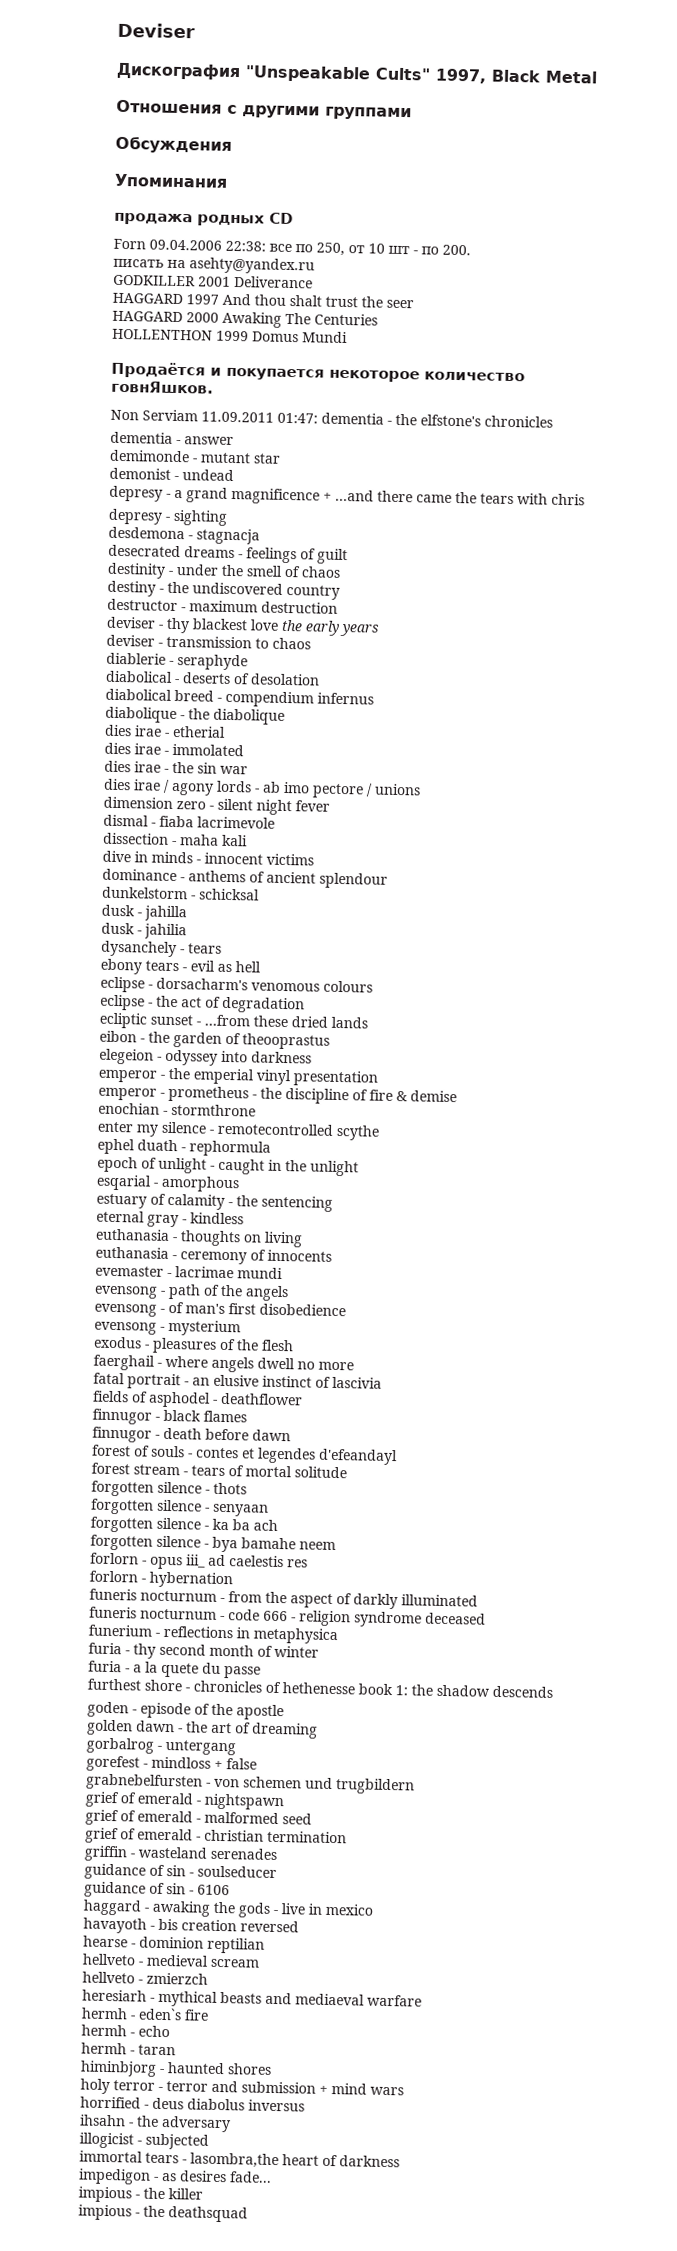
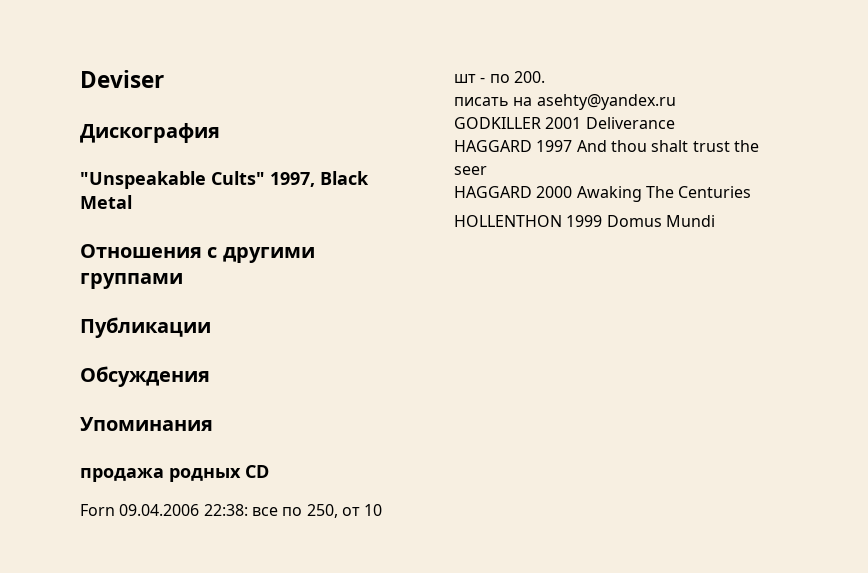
- Дискография "Unspeakable Cults" 1997, Black Metal
+ Дискография
+ "Unspeakable Cults" 1997, Black Metal
+ Публикации
- Продаётся и покупается некоторое количество говнЯшков.
- Non Serviam 11.09.2011 01:47: dementia - the elfstone's chronicles
- dementia - answer
- demimonde - mutant star
- demonist - undead
- depresy - a grand magnificence + ...and there came the tears with chris
- depresy - sighting
- desdemona - stagnacja
- desecrated dreams - feelings of guilt
- destinity - under the smell of chaos
- destiny - the undiscovered country
- destructor - maximum destruction
- deviser - thy blackest love the early years
- deviser - transmission to chaos
- diablerie - seraphyde
- diabolical - deserts of desolation
- diabolical breed - compendium infernus
- diabolique - the diabolique
- dies irae - etherial
- dies irae - immolated
- dies irae - the sin war
- dies irae / agony lords - ab imo pectore / unions
- dimension zero - silent night fever
- dismal - fiaba lacrimevole
- dissection - maha kali
- dive in minds - innocent victims
- dominance - anthems of ancient splendour
- dunkelstorm - schicksal
- dusk - jahilla
- dusk - jahilia
- dysanchely - tears
- ebony tears - evil as hell
- eclipse - dorsacharm's venomous colours
- eclipse - the act of degradation
- ecliptic sunset - …from these dried lands
- eibon - the garden of theooprastus
- elegeion - odyssey into darkness
- emperor - the emperial vinyl presentation
- emperor - prometheus - the discipline of fire & demise
- enochian - stormthrone
- enter my silence - remotecontrolled scythe
- ephel duath - rephormula
- epoch of unlight - caught in the unlight
- esqarial - amorphous
- estuary of calamity - the sentencing
- eternal gray - kindless
- euthanasia - thoughts on living
- euthanasia - ceremony of innocents
- evemaster - lacrimae mundi
- evensong - path of the angels
- evensong - of man's first disobedience
- evensong - mysterium
- exodus - pleasures of the flesh
- faerghail - where angels dwell no more
- fatal portrait - an elusive instinct of lascivia
- fields of asphodel - deathflower
- finnugor - black flames
- finnugor - death before dawn
- forest of souls - contes et legendes d'efeandayl
- forest stream - tears of mortal solitude
- forgotten silence - thots
- forgotten silence - senyaan
- forgotten silence - ka ba ach
- forgotten silence - bya bamahe neem
- forlorn - opus iii_ ad caelestis res
- forlorn - hybernation
- funeris nocturnum - from the aspect of darkly illuminated
- funeris nocturnum - code 666 - religion syndrome deceased
- funerium - reflections in metaphysica
- furia - thy second month of winter
- furia - a la quete du passe
- furthest shore - chronicles of hethenesse book 1: the shadow descends
- goden - episode of the apostle
- golden dawn - the art of dreaming
- gorbalrog - untergang
- gorefest - mindloss + false
- grabnebelfursten - von schemen und trugbildern
- grief of emerald - nightspawn
- grief of emerald - malformed seed
- grief of emerald - christian termination
- griffin - wasteland serenades
- guidance of sin - soulseducer
- guidance of sin - 6106
- haggard - awaking the gods - live in mexico
- havayoth - bis creation reversed
- hearse - dominion reptilian
- hellveto - medieval scream
- hellveto - zmierzch
- heresiarh - mythical beasts and mediaeval warfare
- hermh - eden`s fire
- hermh - echo
- hermh - taran
- himinbjorg - haunted shores
- holy terror - terror and submission + mind wars
- horrified - deus diabolus inversus
- ihsahn - the adversary
- illogicist - subjected
- immortal tears - lasombra,the heart of darkness
- impedigon - as desires fade...
- impious - the killer
- impious - the deathsquad

